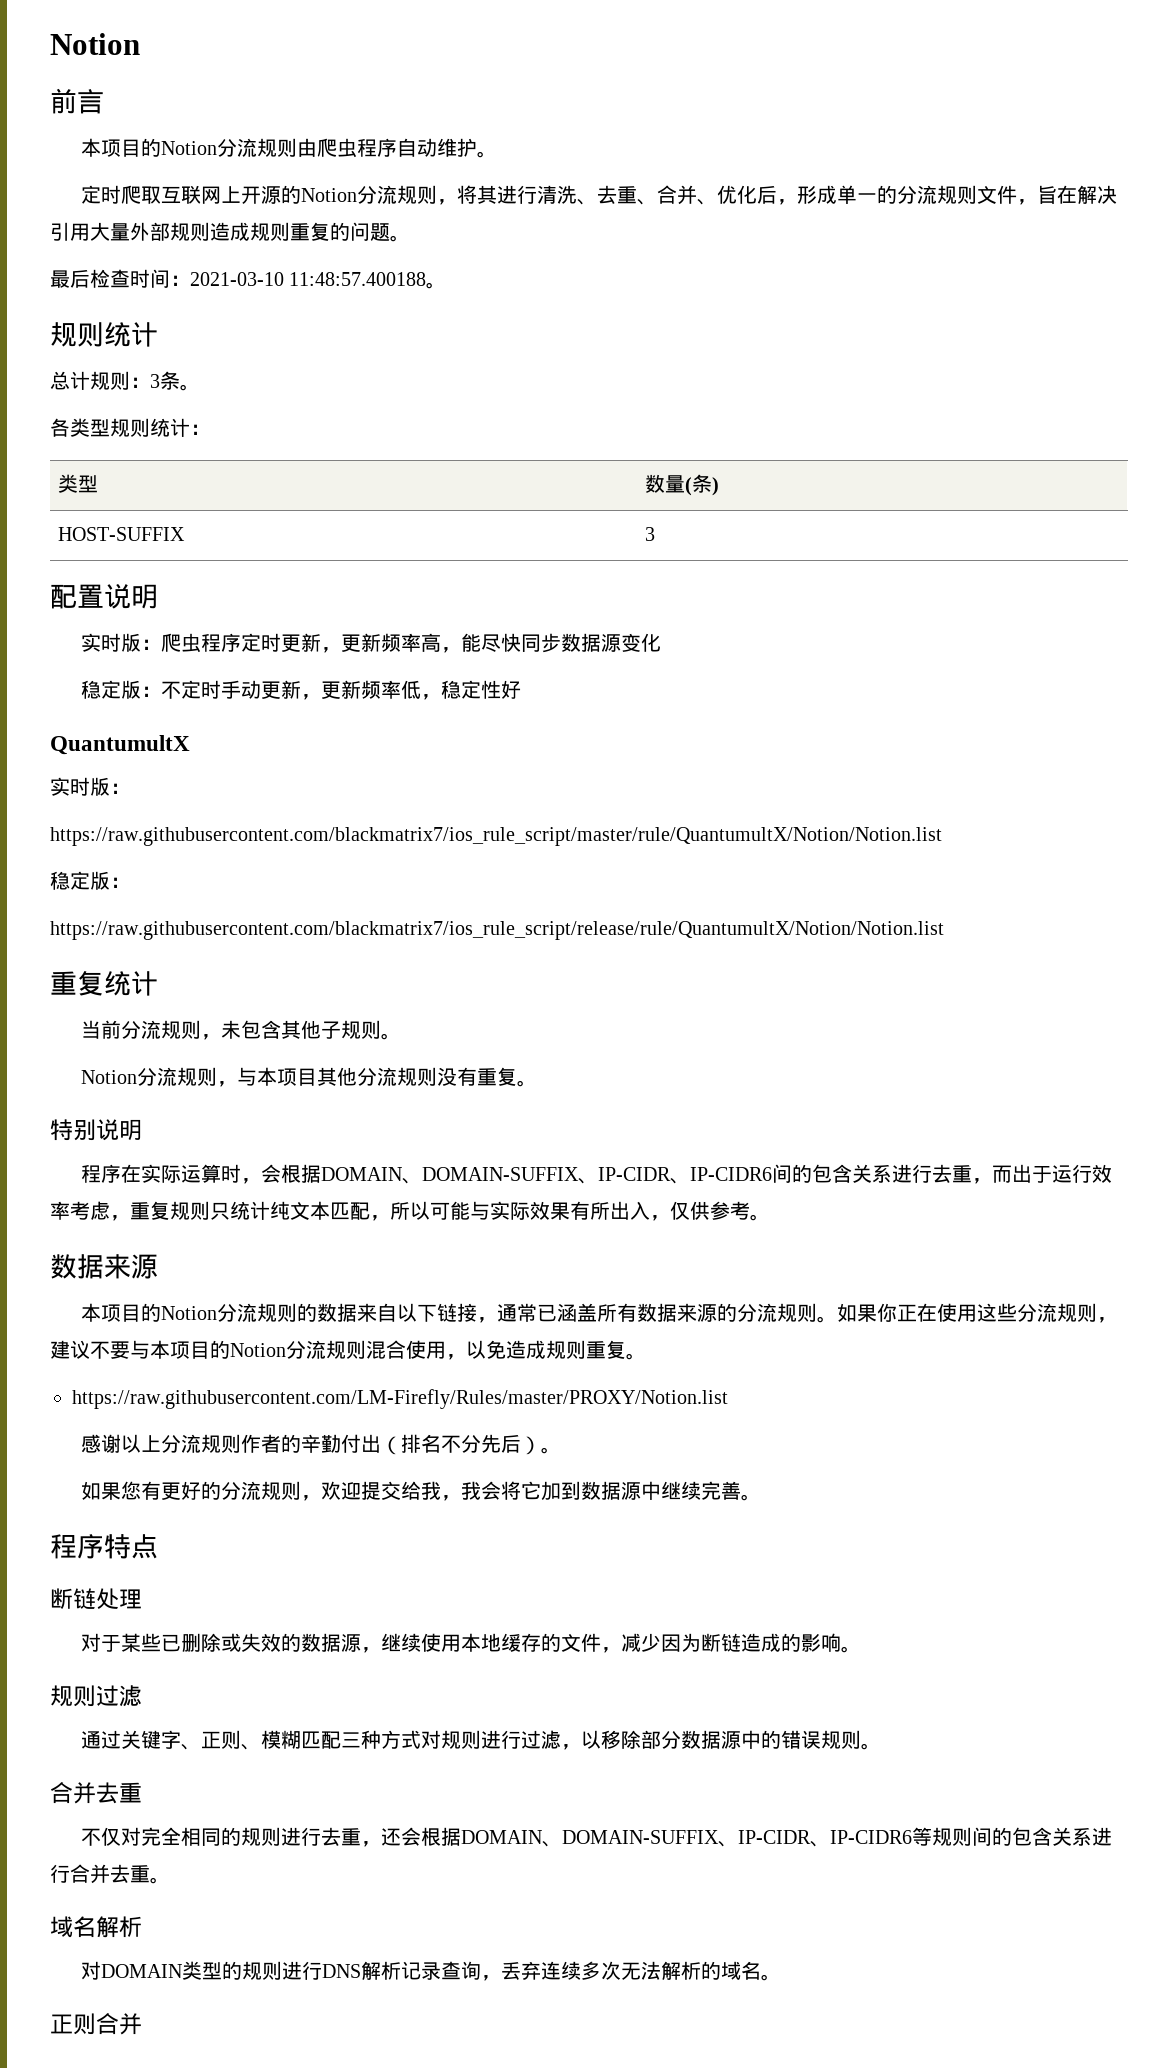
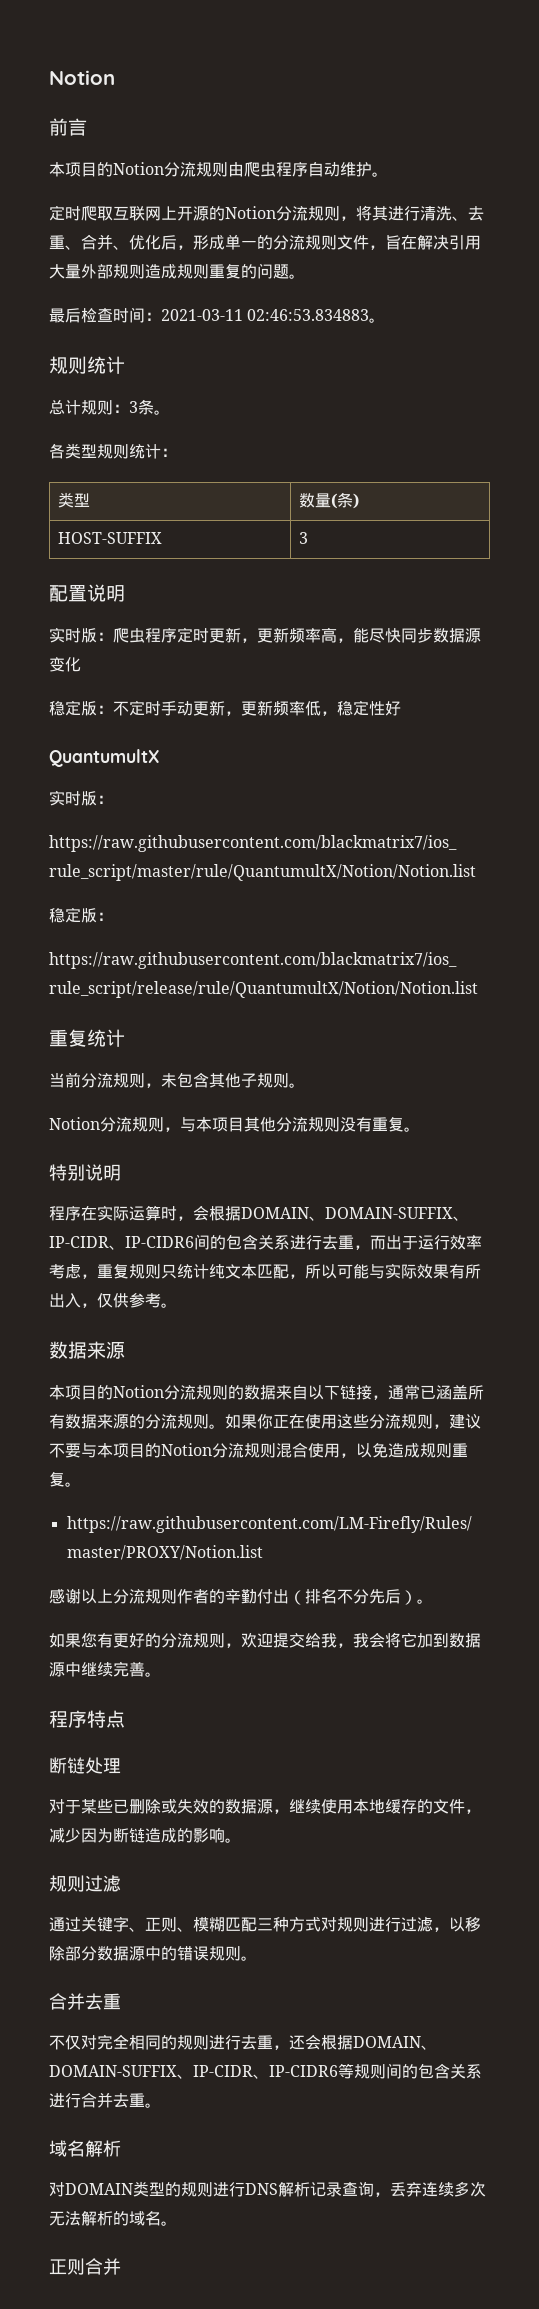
- 最后检查时间：2021-03-10 11:48:57.400188。
+ 最后检查时间：2021-03-11 02:46:53.834883。

